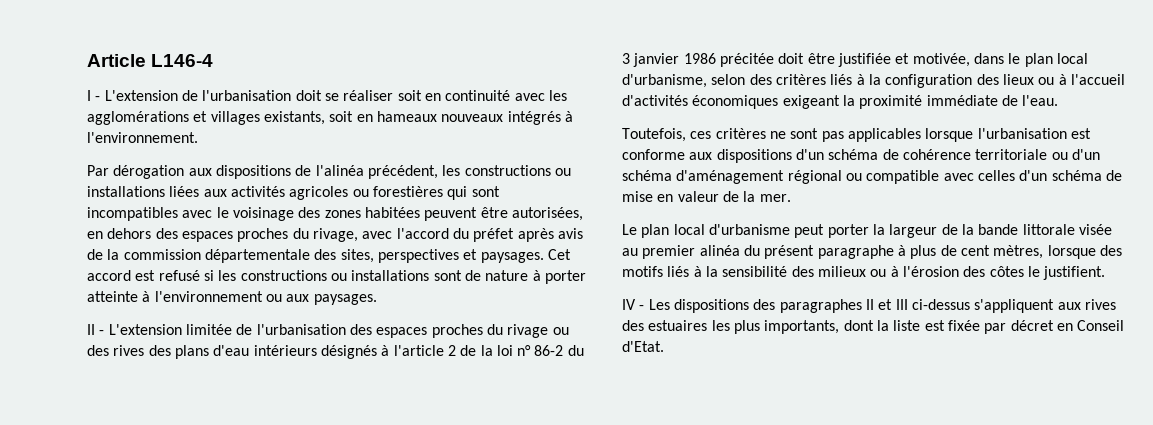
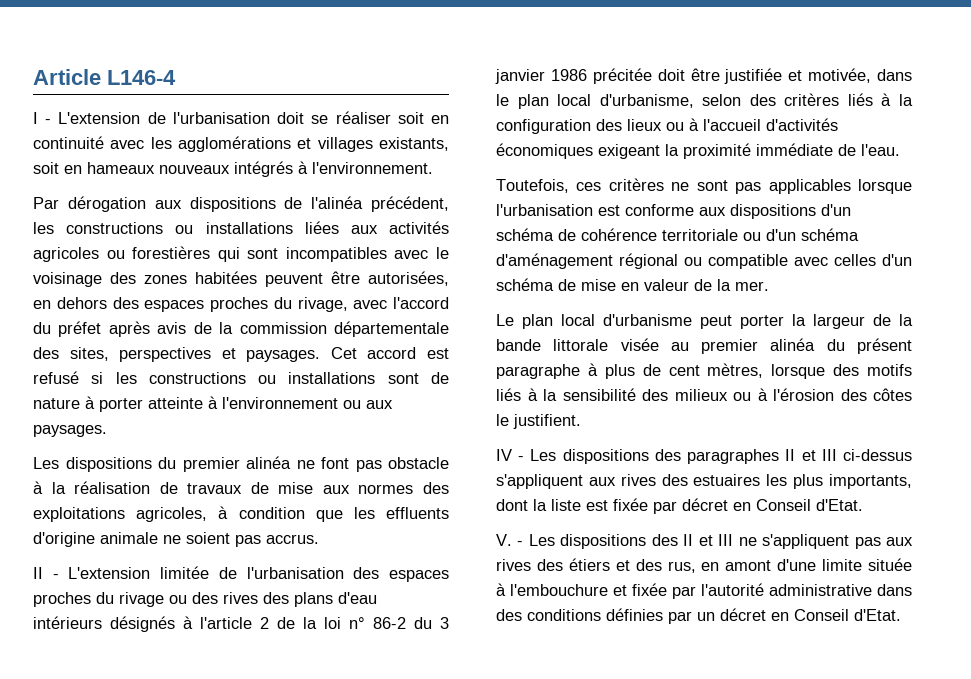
+ Les dispositions du premier alinéa ne font pas obstacle à la réalisation de travaux de mise aux normes des exploitations agricoles, à condition que les effluents d'origine animale ne soient pas accrus.
+ V. - Les dispositions des II et III ne s'appliquent pas aux rives des étiers et des rus, en amont d'une limite située à l'embouchure et fixée par l'autorité administrative dans des conditions définies par un décret en Conseil d'Etat.

